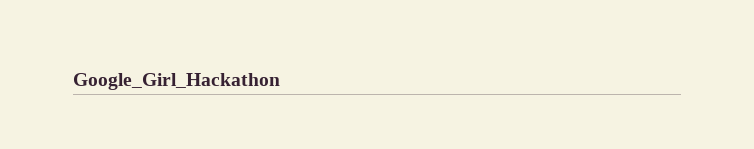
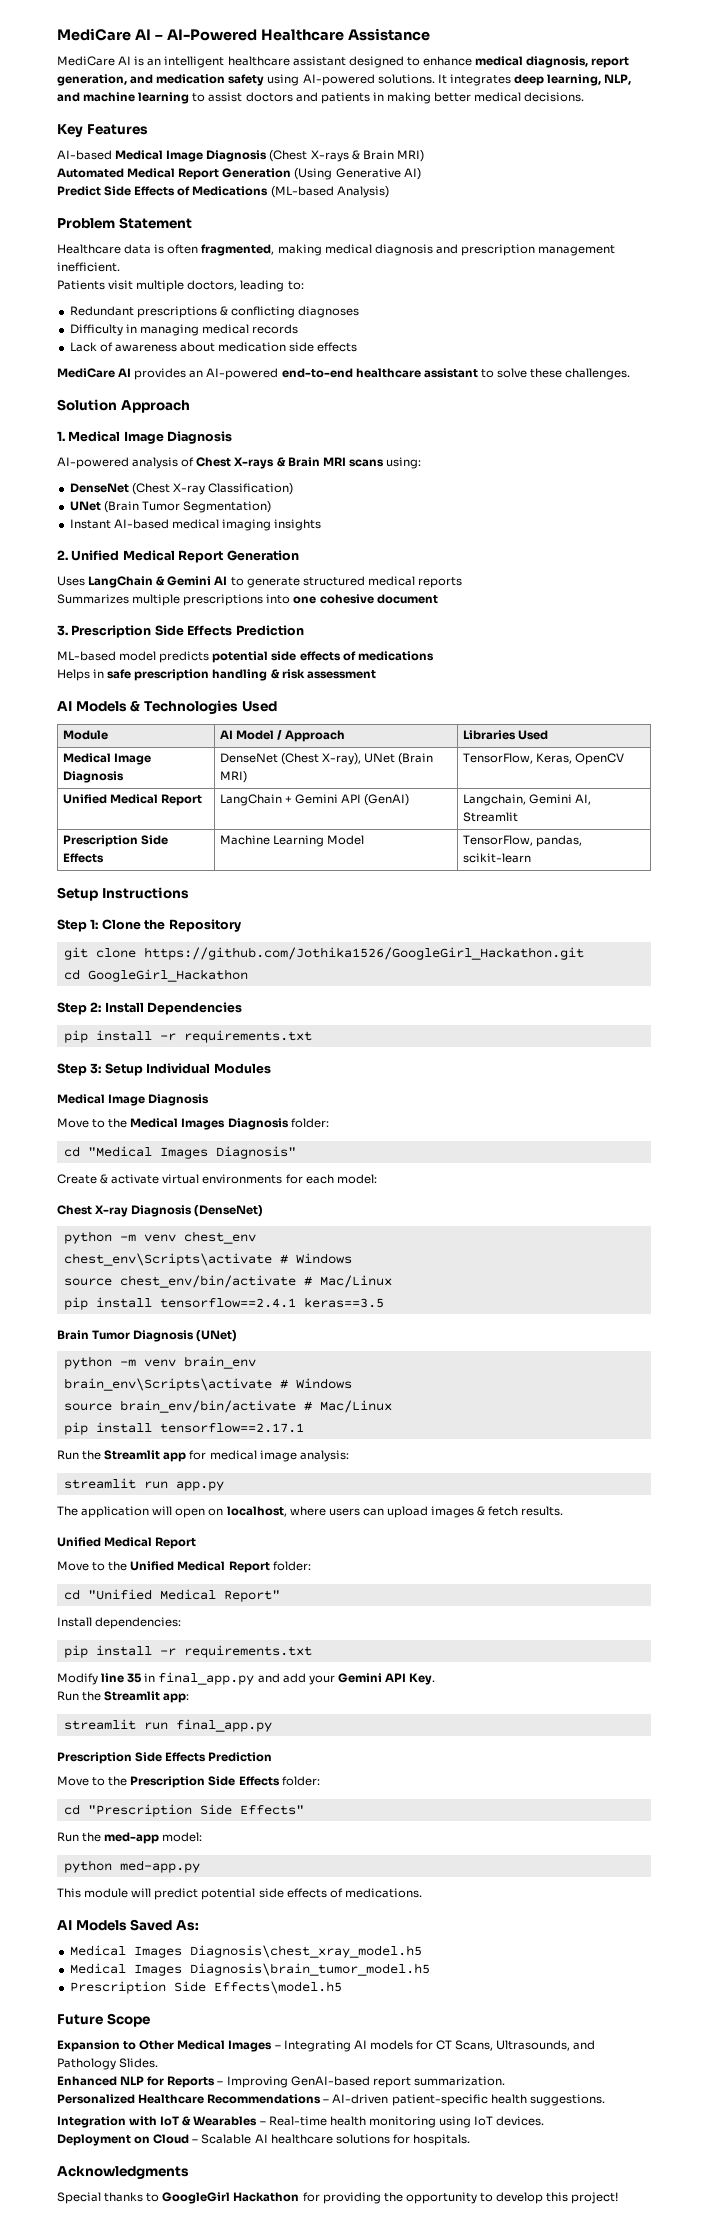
- Google_Girl_Hackathon
+ MediCare AI – AI-Powered Healthcare Assistance
+ MediCare AI is an intelligent healthcare assistant designed to enhance medical diagnosis, report generation, and medication safety using AI-powered solutions. It integrates deep learning, NLP, and machine learning to assist doctors and patients in making better medical decisions.
+ Key Features
+ AI-based Medical Image Diagnosis (Chest X-rays & Brain MRI)
+ Automated Medical Report Generation (Using Generative AI)
+ Predict Side Effects of Medications (ML-based Analysis)
+ Problem Statement
+ Healthcare data is often fragmented, making medical diagnosis and prescription management inefficient.
+ Patients visit multiple doctors, leading to:
+ Redundant prescriptions & conflicting diagnoses
+ Difficulty in managing medical records
+ Lack of awareness about medication side effects
+ MediCare AI provides an AI-powered end-to-end healthcare assistant to solve these challenges.
+ Solution Approach
+ 1. Medical Image Diagnosis
+ AI-powered analysis of Chest X-rays & Brain MRI scans using:
+ DenseNet (Chest X-ray Classification)
+ UNet (Brain Tumor Segmentation)
+ Instant AI-based medical imaging insights
+ 2. Unified Medical Report Generation
+ Uses LangChain & Gemini AI to generate structured medical reports
+ Summarizes multiple prescriptions into one cohesive document
+ 3. Prescription Side Effects Prediction
+ ML-based model predicts potential side effects of medications
+ Helps in safe prescription handling & risk assessment
+ AI Models & Technologies Used
+ Module | AI Model / Approach | Libraries Used
+ Medical Image Diagnosis | DenseNet (Chest X-ray), UNet (Brain MRI) | TensorFlow, Keras, OpenCV
+ Unified Medical Report | LangChain + Gemini API (GenAI) | Langchain, Gemini AI, Streamlit
+ Prescription Side Effects | Machine Learning Model | TensorFlow, pandas, scikit-learn
+ Setup Instructions
+ Step 1: Clone the Repository
+ git clone https://github.com/Jothika1526/GoogleGirl_Hackathon.git
+ cd GoogleGirl_Hackathon
+ Step 2: Install Dependencies
+ pip install -r requirements.txt
+ Step 3: Setup Individual Modules
+ Medical Image Diagnosis
+ Move to the Medical Images Diagnosis folder:
+ cd "Medical Images Diagnosis"
+ Create & activate virtual environments for each model:
+ Chest X-ray Diagnosis (DenseNet)
+ python -m venv chest_env
+ chest_env\Scripts\activate # Windows
+ source chest_env/bin/activate # Mac/Linux
+ pip install tensorflow==2.4.1 keras==3.5
+ Brain Tumor Diagnosis (UNet)
+ python -m venv brain_env
+ brain_env\Scripts\activate # Windows
+ source brain_env/bin/activate # Mac/Linux
+ pip install tensorflow==2.17.1
+ Run the Streamlit app for medical image analysis:
+ streamlit run app.py
+ The application will open on localhost, where users can upload images & fetch results.
+ Unified Medical Report
+ Move to the Unified Medical Report folder:
+ cd "Unified Medical Report"
+ Install dependencies:
+ pip install -r requirements.txt
+ Modify line 35 in final_app.py and add your Gemini API Key.
+ Run the Streamlit app:
+ streamlit run final_app.py
+ Prescription Side Effects Prediction
+ Move to the Prescription Side Effects folder:
+ cd "Prescription Side Effects"
+ Run the med-app model:
+ python med-app.py
+ This module will predict potential side effects of medications.
+ AI Models Saved As:
+ Medical Images Diagnosis\chest_xray_model.h5
+ Medical Images Diagnosis\brain_tumor_model.h5
+ Prescription Side Effects\model.h5
+ Future Scope
+ Expansion to Other Medical Images – Integrating AI models for CT Scans, Ultrasounds, and Pathology Slides.
+ Enhanced NLP for Reports – Improving GenAI-based report summarization.
+ Personalized Healthcare Recommendations – AI-driven patient-specific health suggestions.
+ Integration with IoT & Wearables – Real-time health monitoring using IoT devices.
+ Deployment on Cloud – Scalable AI healthcare solutions for hospitals.
+ Acknowledgments
+ Special thanks to GoogleGirl Hackathon for providing the opportunity to develop this project!

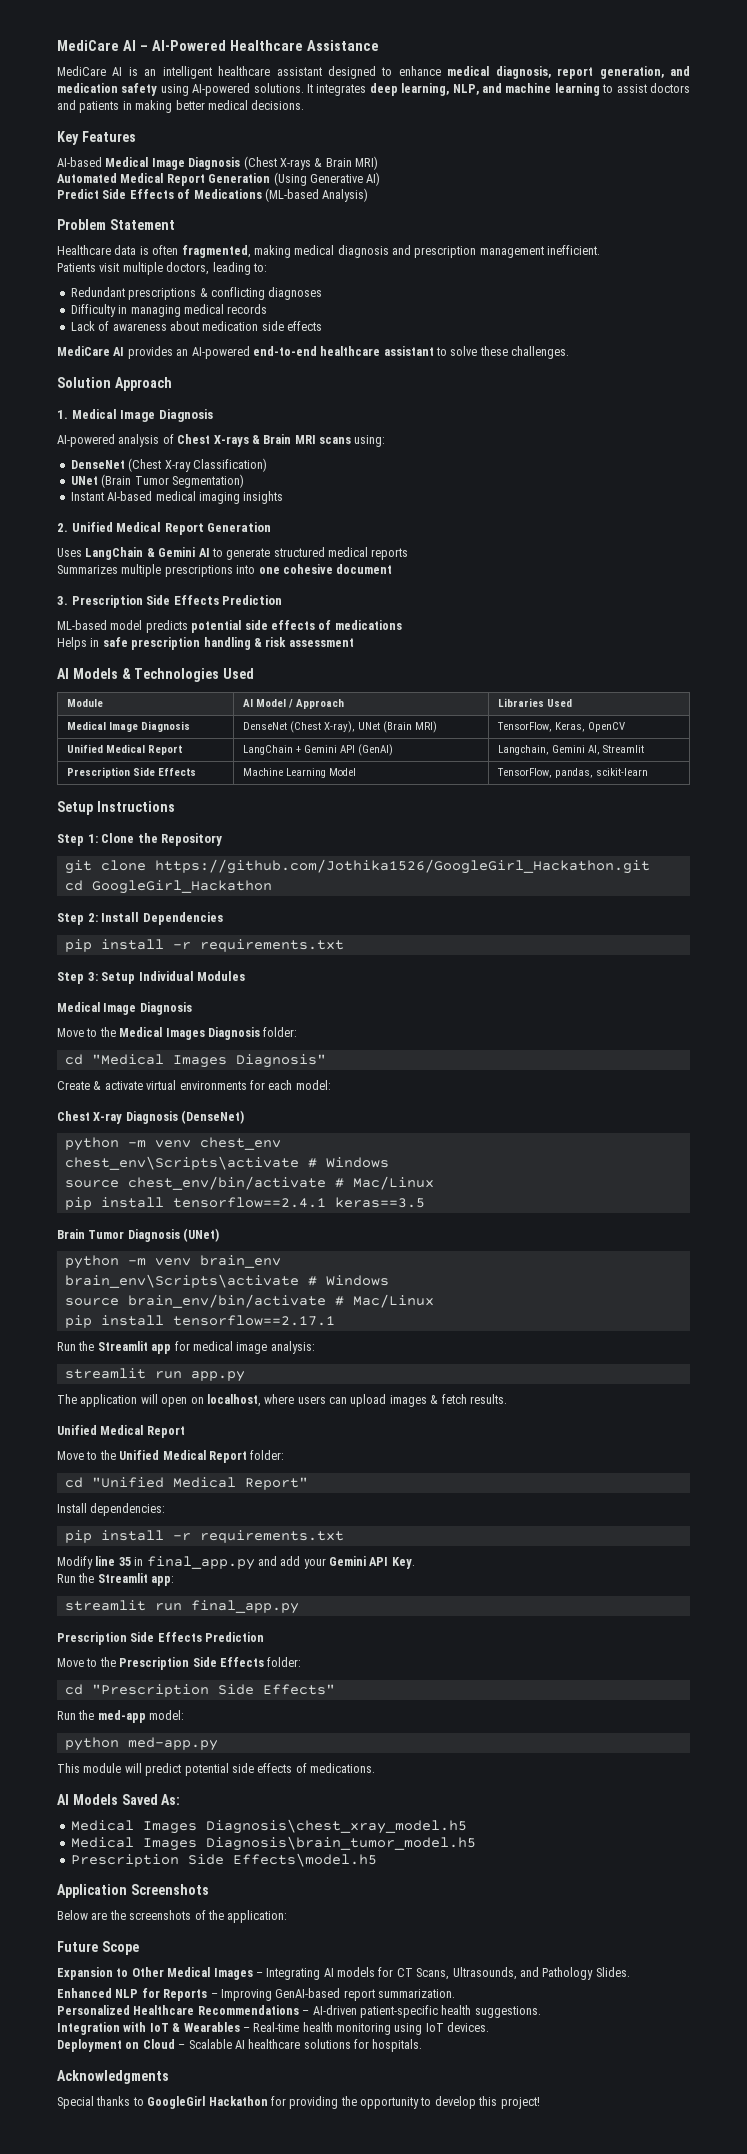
+ Application Screenshots
+ Below are the screenshots of the application:

